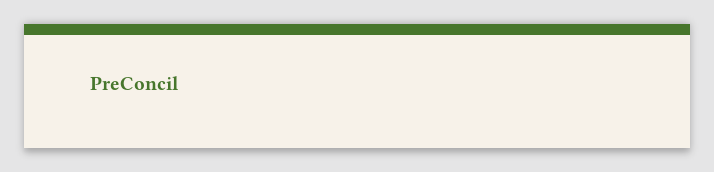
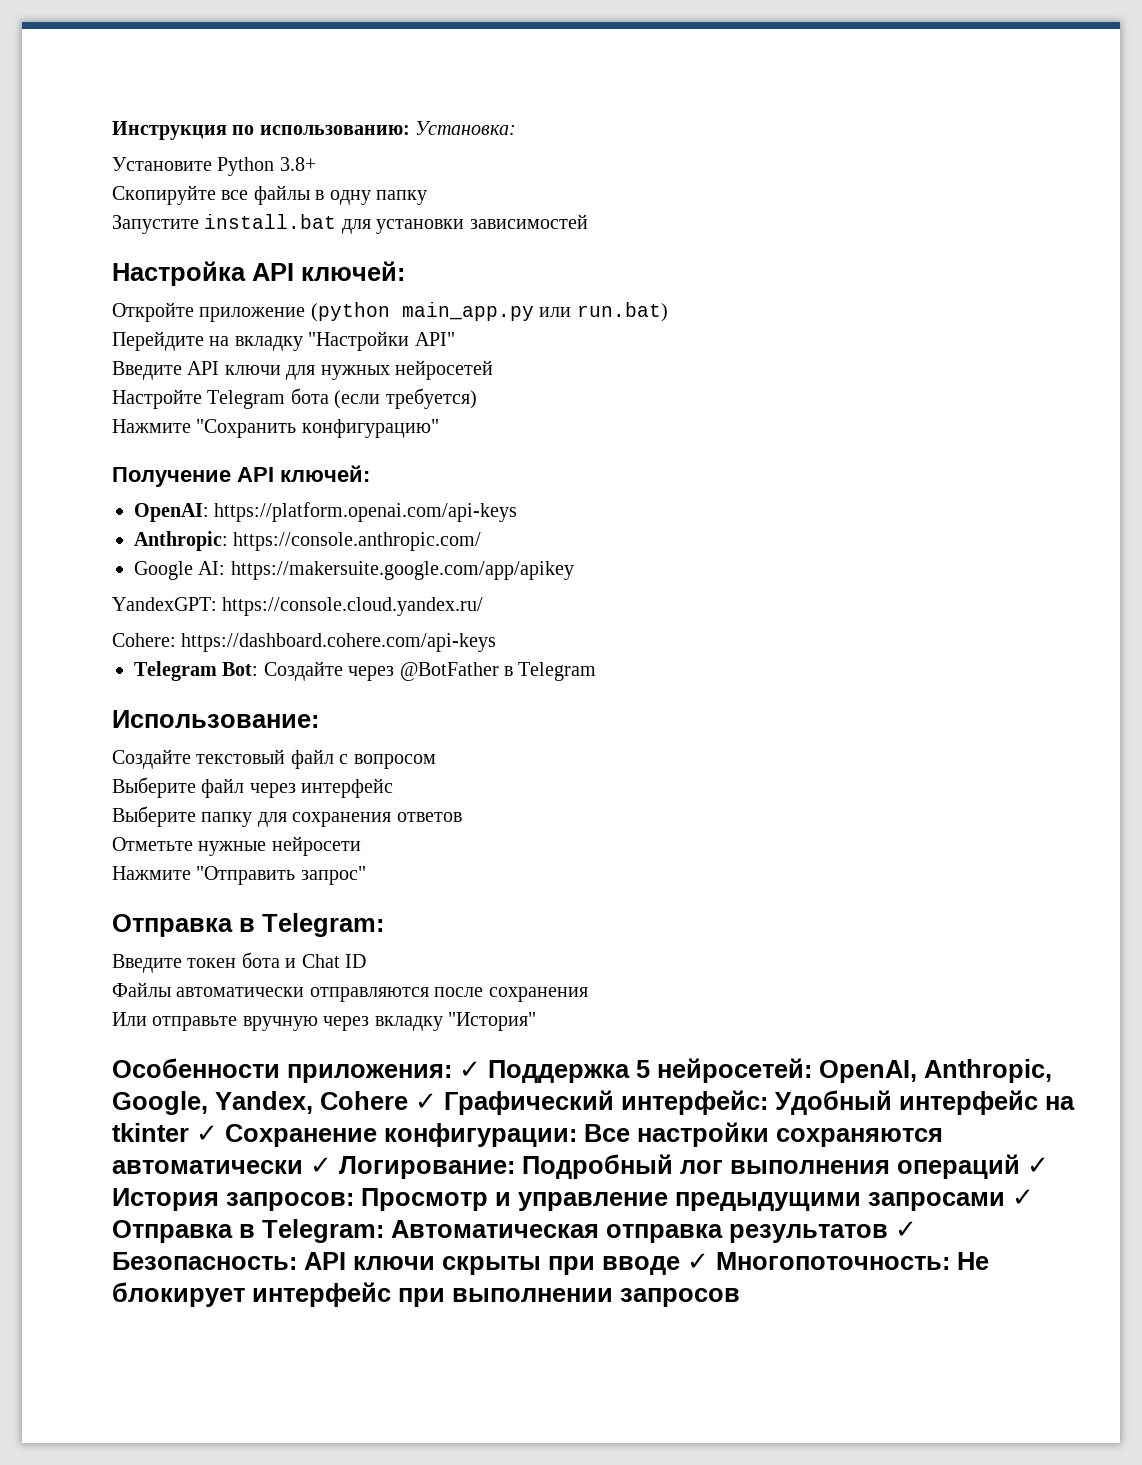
- PreConcil
+ Инструкция по использованию: Установка:
+ Установите Python 3.8+
+ Скопируйте все файлы в одну папку
+ Запустите install.bat для установки зависимостей
+ Настройка API ключей:
+ Откройте приложение (python main_app.py или run.bat)
+ Перейдите на вкладку "Настройки API"
+ Введите API ключи для нужных нейросетей
+ Настройте Telegram бота (если требуется)
+ Нажмите "Сохранить конфигурацию"
+ Получение API ключей:
+ OpenAI: https://platform.openai.com/api-keys
+ Anthropic: https://console.anthropic.com/
+ Google AI: https://makersuite.google.com/app/apikey
+ YandexGPT: https://console.cloud.yandex.ru/
+ Cohere: https://dashboard.cohere.com/api-keys
+ Telegram Bot: Создайте через @BotFather в Telegram
+ Использование:
+ Создайте текстовый файл с вопросом
+ Выберите файл через интерфейс
+ Выберите папку для сохранения ответов
+ Отметьте нужные нейросети
+ Нажмите "Отправить запрос"
+ Отправка в Telegram:
+ Введите токен бота и Chat ID
+ Файлы автоматически отправляются после сохранения
+ Или отправьте вручную через вкладку "История"
+ Особенности приложения: ✓ Поддержка 5 нейросетей: OpenAI, Anthropic, Google, Yandex, Cohere ✓ Графический интерфейс: Удобный интерфейс на tkinter ✓ Сохранение конфигурации: Все настройки сохраняются автоматически ✓ Логирование: Подробный лог выполнения операций ✓ История запросов: Просмотр и управление предыдущими запросами ✓ Отправка в Telegram: Автоматическая отправка результатов ✓ Безопасность: API ключи скрыты при вводе ✓ Многопоточность: Не блокирует интерфейс при выполнении запросов

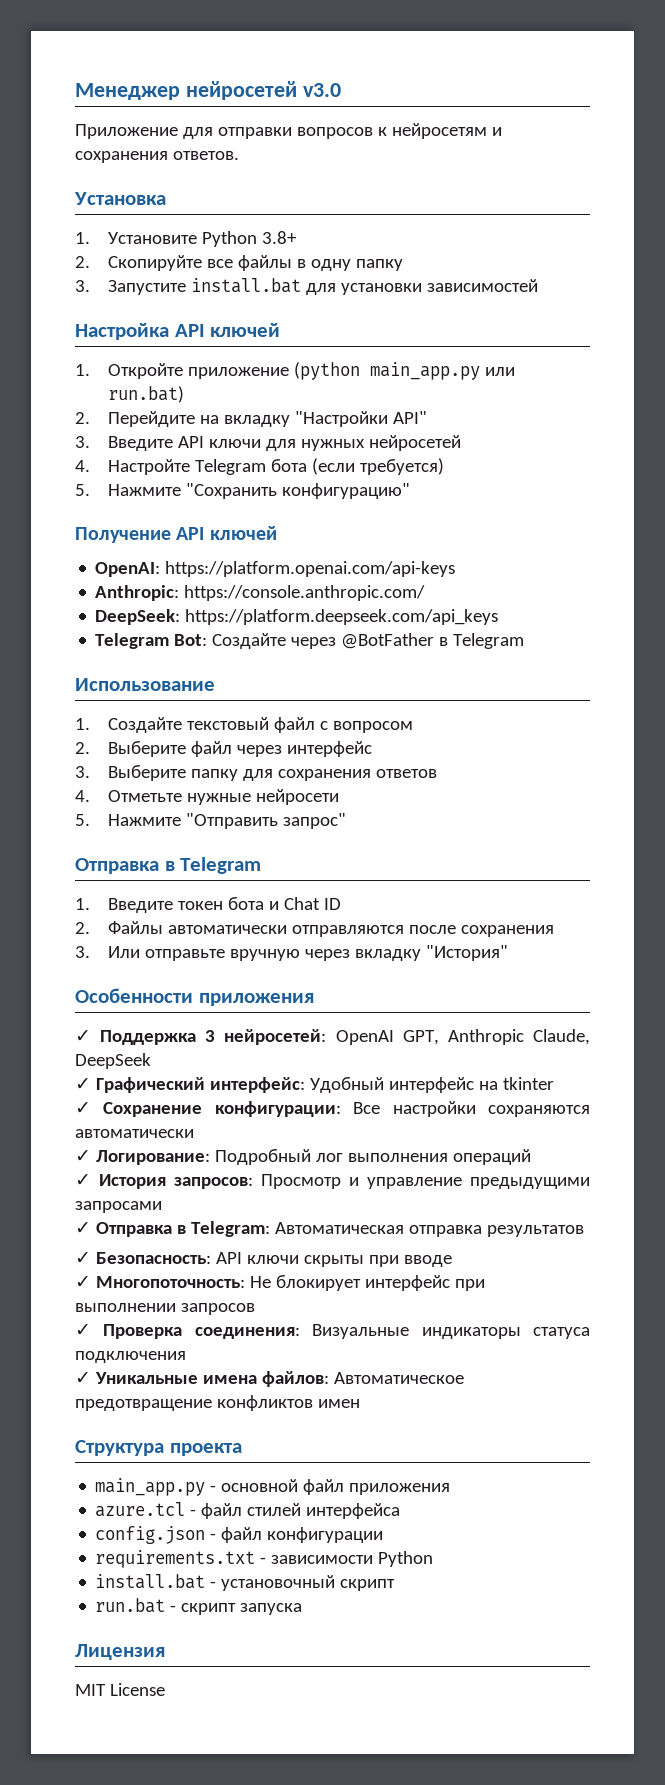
- Инструкция по использованию: Установка:
- Установите Python 3.8+
+ Менеджер нейросетей v3.0
+ Приложение для отправки вопросов к нейросетям и сохранения ответов.
+ Установка
+ 1. Установите Python 3.8+
- Скопируйте все файлы в одну папку
+ 2. Скопируйте все файлы в одну папку
- Запустите install.bat для установки зависимостей
+ 3. Запустите install.bat для установки зависимостей
- Настройка API ключей:
- Откройте приложение (python main_app.py или run.bat)
+ Настройка API ключей
+ 1. Откройте приложение (python main_app.py или run.bat)
- Перейдите на вкладку "Настройки API"
+ 2. Перейдите на вкладку "Настройки API"
- Введите API ключи для нужных нейросетей
+ 3. Введите API ключи для нужных нейросетей
- Настройте Telegram бота (если требуется)
+ 4. Настройте Telegram бота (если требуется)
- Нажмите "Сохранить конфигурацию"
+ 5. Нажмите "Сохранить конфигурацию"
- Получение API ключей:
+ Получение API ключей
- Google AI: https://makersuite.google.com/app/apikey
- YandexGPT: https://console.cloud.yandex.ru/
- Cohere: https://dashboard.cohere.com/api-keys
+ DeepSeek: https://platform.deepseek.com/api_keys
- Использование:
- Создайте текстовый файл с вопросом
+ Использование
+ 1. Создайте текстовый файл с вопросом
- Выберите файл через интерфейс
+ 2. Выберите файл через интерфейс
- Выберите папку для сохранения ответов
+ 3. Выберите папку для сохранения ответов
- Отметьте нужные нейросети
+ 4. Отметьте нужные нейросети
- Нажмите "Отправить запрос"
- Отправка в Telegram:
- Введите токен бота и Chat ID
+ 5. Нажмите "Отправить запрос"
+ Отправка в Telegram
+ 1. Введите токен бота и Chat ID
- Файлы автоматически отправляются после сохранения
+ 2. Файлы автоматически отправляются после сохранения
- Или отправьте вручную через вкладку "История"
+ 3. Или отправьте вручную через вкладку "История"
- Особенности приложения: ✓ Поддержка 5 нейросетей: OpenAI, Anthropic, Google, Yandex, Cohere ✓ Графический интерфейс: Удобный интерфейс на tkinter ✓ Сохранение конфигурации: Все настройки сохраняются автоматически ✓ Логирование: Подробный лог выполнения операций ✓ История запросов: Просмотр и управление предыдущими запросами ✓ Отправка в Telegram: Автоматическая отправка результатов ✓ Безопасность: API ключи скрыты при вводе ✓ Многопоточность: Не блокирует интерфейс при выполнении запросов
+ Особенности приложения
+ ✓ Поддержка 3 нейросетей: OpenAI GPT, Anthropic Claude, DeepSeek
+ ✓ Графический интерфейс: Удобный интерфейс на tkinter
+ ✓ Сохранение конфигурации: Все настройки сохраняются автоматически
+ ✓ Логирование: Подробный лог выполнения операций
+ ✓ История запросов: Просмотр и управление предыдущими запросами
+ ✓ Отправка в Telegram: Автоматическая отправка результатов
+ ✓ Безопасность: API ключи скрыты при вводе
+ ✓ Многопоточность: Не блокирует интерфейс при выполнении запросов
+ ✓ Проверка соединения: Визуальные индикаторы статуса подключения
+ ✓ Уникальные имена файлов: Автоматическое предотвращение конфликтов имен
+ Структура проекта
+ main_app.py - основной файл приложения
+ azure.tcl - файл стилей интерфейса
+ config.json - файл конфигурации
+ requirements.txt - зависимости Python
+ install.bat - установочный скрипт
+ run.bat - скрипт запуска
+ Лицензия
+ MIT License

